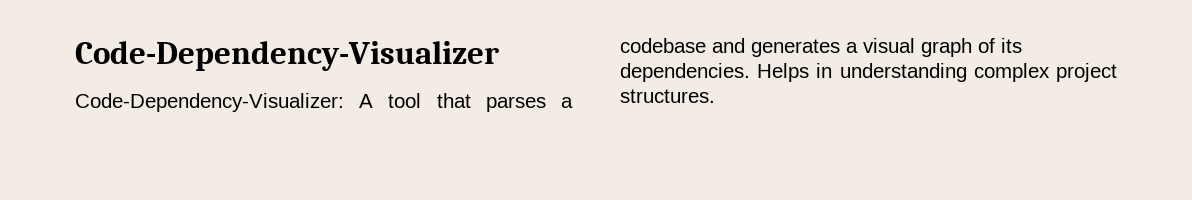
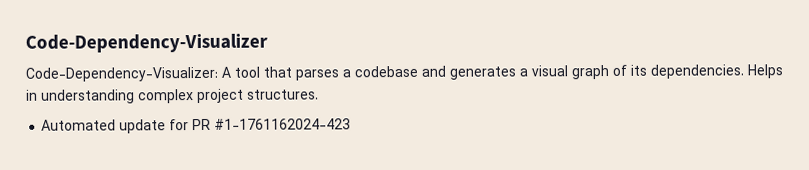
+ Automated update for PR #1-1761162024-423

